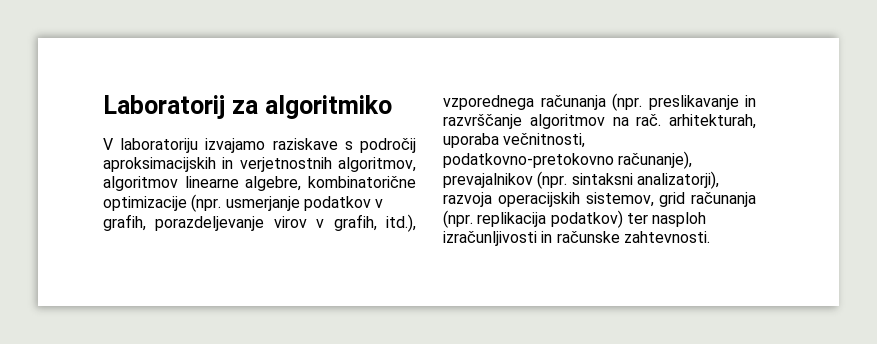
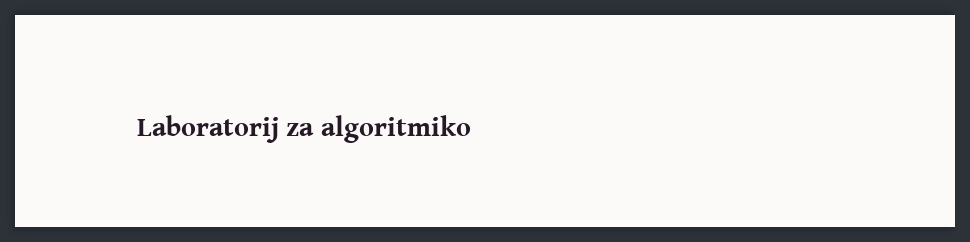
- V laboratoriju izvajamo raziskave s področij aproksimacijskih in verjetnostnih algoritmov, algoritmov linearne algebre, kombinatorične optimizacije (npr. usmerjanje podatkov v grafih, porazdeljevanje virov v grafih, itd.), vzporednega računanja (npr. preslikavanje in razvrščanje algoritmov na rač. arhitekturah, uporaba večnitnosti, podatkovno-pretokovno računanje), prevajalnikov (npr. sintaksni analizatorji), razvoja operacijskih sistemov, grid računanja (npr. replikacija podatkov) ter nasploh izračunljivosti in računske zahtevnosti.

